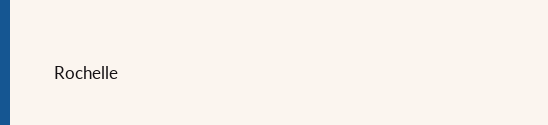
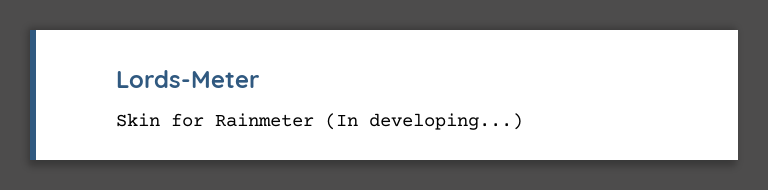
- Rochelle
+ Lords-Meter
+ Skin for Rainmeter (In developing...)

